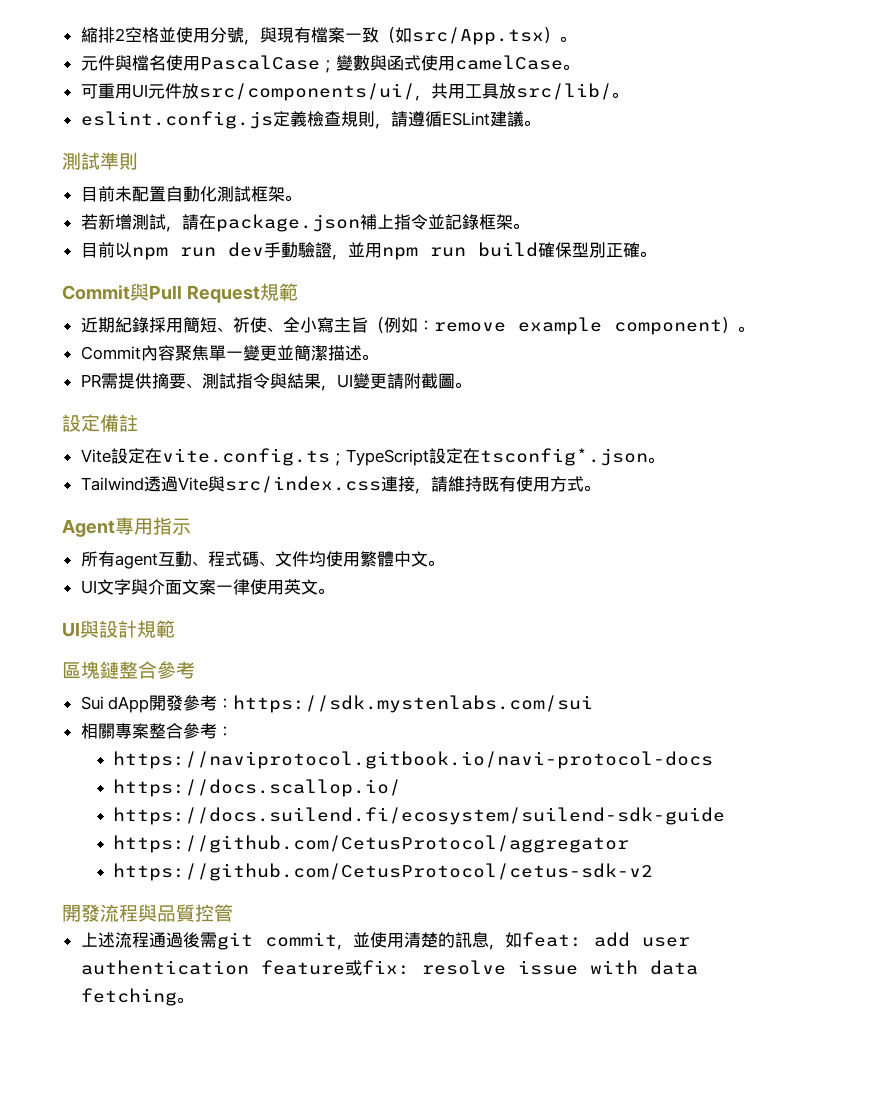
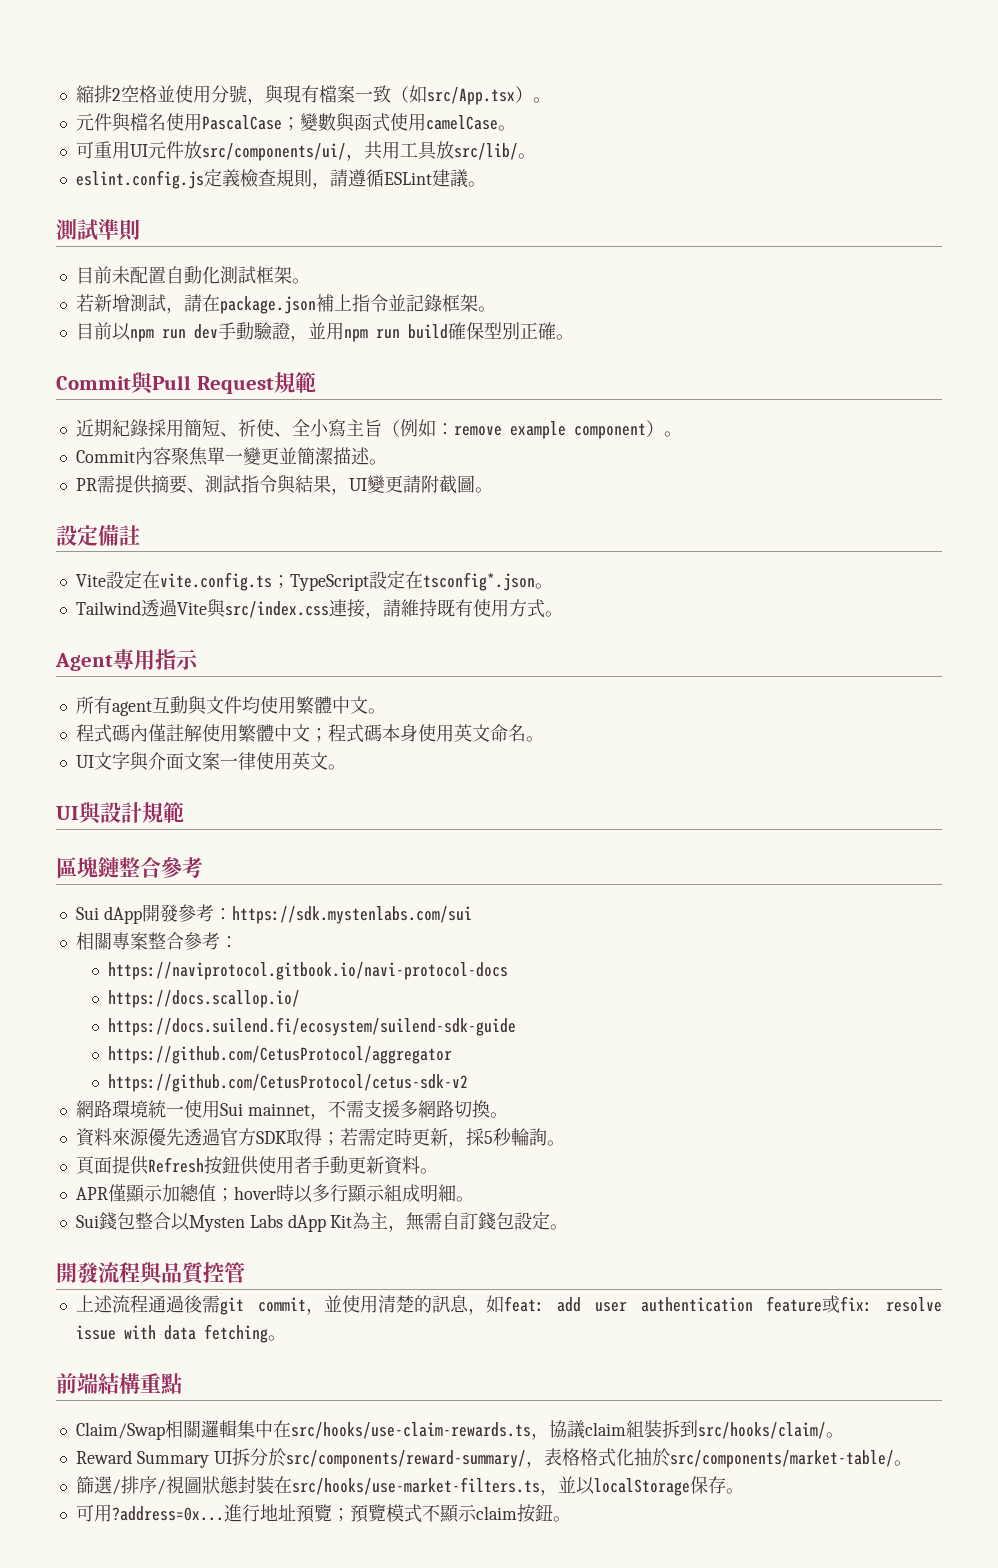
- 所有agent互動、程式碼、文件均使用繁體中文。
+ 所有agent互動與文件均使用繁體中文。
+ 程式碼內僅註解使用繁體中文；程式碼本身使用英文命名。
+ 網路環境統一使用Sui mainnet，不需支援多網路切換。
+ 資料來源優先透過官方SDK取得；若需定時更新，採5秒輪詢。
+ 頁面提供Refresh按鈕供使用者手動更新資料。
+ APR僅顯示加總值；hover時以多行顯示組成明細。
+ Sui錢包整合以Mysten Labs dApp Kit為主，無需自訂錢包設定。
+ 前端結構重點
+ Claim/Swap相關邏輯集中在src/hooks/use-claim-rewards.ts，協議claim組裝拆到src/hooks/claim/。
+ Reward Summary UI拆分於src/components/reward-summary/，表格格式化抽於src/components/market-table/。
+ 篩選/排序/視圖狀態封裝在src/hooks/use-market-filters.ts，並以localStorage保存。
+ 可用?address=0x...進行地址預覽；預覽模式不顯示claim按鈕。

